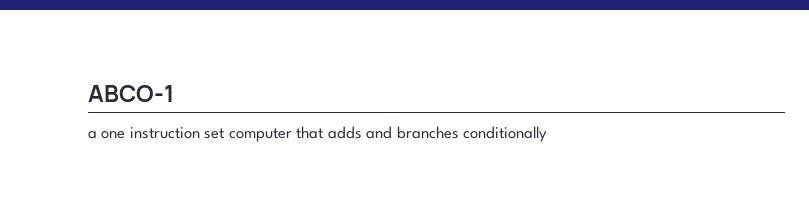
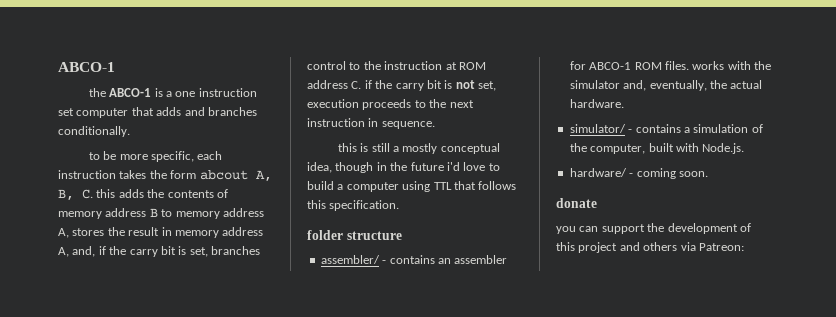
- a one instruction set computer that adds and branches conditionally
+ the ABCO-1 is a one instruction set computer that adds and branches conditionally.
+ to be more specific, each instruction takes the form abcout A, B, C. this adds the contents of memory address B to memory address A, stores the result in memory address A, and, if the carry bit is set, branches control to the instruction at ROM address C. if the carry bit is not set, execution proceeds to the next instruction in sequence.
+ this is still a mostly conceptual idea, though in the future i'd love to build a computer using TTL that follows this specification.
+ folder structure
+ assembler/ - contains an assembler for ABCO-1 ROM files. works with the simulator and, eventually, the actual hardware.
+ simulator/ - contains a simulation of the computer, built with Node.js.
+ hardware/ - coming soon.
+ donate
+ you can support the development of this project and others via Patreon:

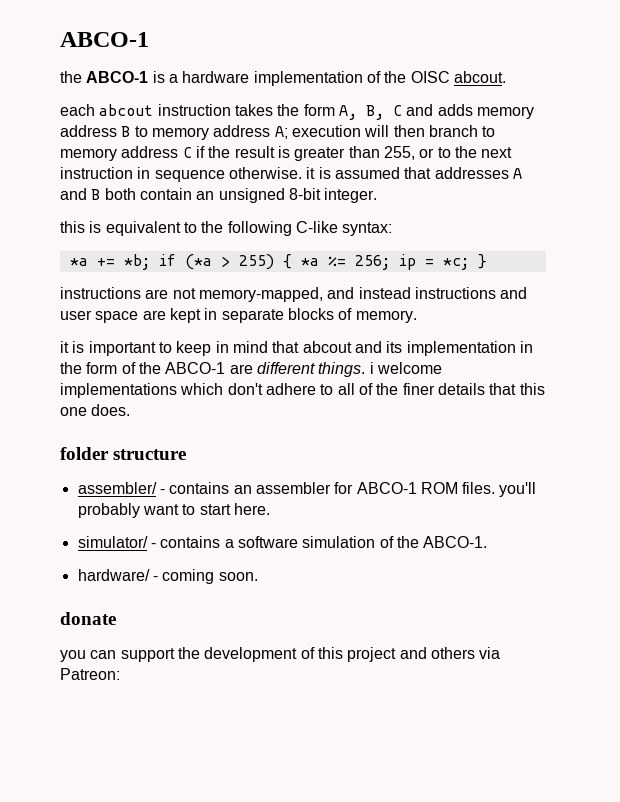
- the ABCO-1 is a one instruction set computer that adds and branches conditionally.
- to be more specific, each instruction takes the form abcout A, B, C. this adds the contents of memory address B to memory address A, stores the result in memory address A, and, if the carry bit is set, branches control to the instruction at ROM address C. if the carry bit is not set, execution proceeds to the next instruction in sequence.
- this is still a mostly conceptual idea, though in the future i'd love to build a computer using TTL that follows this specification.
+ the ABCO-1 is a hardware implementation of the OISC abcout.
+ each abcout instruction takes the form A, B, C and adds memory address B to memory address A; execution will then branch to memory address C if the result is greater than 255, or to the next instruction in sequence otherwise. it is assumed that addresses A and B both contain an unsigned 8-bit integer.
+ this is equivalent to the following C-like syntax:
+ *a += *b; if (*a > 255) { *a %= 256; ip = *c; }
+ instructions are not memory-mapped, and instead instructions and user space are kept in separate blocks of memory.
+ it is important to keep in mind that abcout and its implementation in the form of the ABCO-1 are different things. i welcome implementations which don't adhere to all of the finer details that this one does.
- assembler/ - contains an assembler for ABCO-1 ROM files. works with the simulator and, eventually, the actual hardware.
+ assembler/ - contains an assembler for ABCO-1 ROM files. you'll probably want to start here.
- simulator/ - contains a simulation of the computer, built with Node.js.
+ simulator/ - contains a software simulation of the ABCO-1.

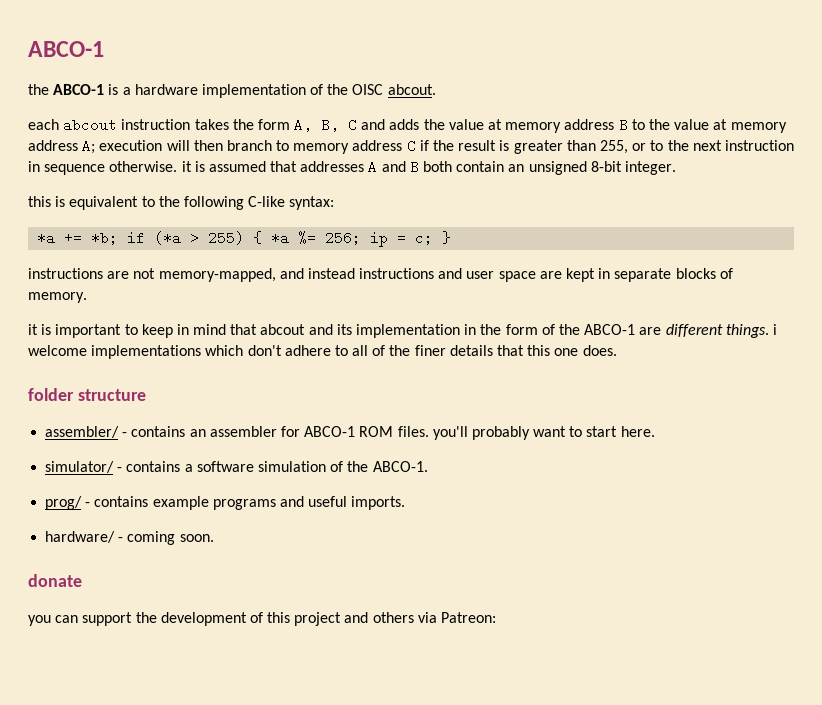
- each abcout instruction takes the form A, B, C and adds memory address B to memory address A; execution will then branch to memory address C if the result is greater than 255, or to the next instruction in sequence otherwise. it is assumed that addresses A and B both contain an unsigned 8-bit integer.
+ each abcout instruction takes the form A, B, C and adds the value at memory address B to the value at memory address A; execution will then branch to memory address C if the result is greater than 255, or to the next instruction in sequence otherwise. it is assumed that addresses A and B both contain an unsigned 8-bit integer.
- *a += *b; if (*a > 255) { *a %= 256; ip = *c; }
+ *a += *b; if (*a > 255) { *a %= 256; ip = c; }
+ prog/ - contains example programs and useful imports.

